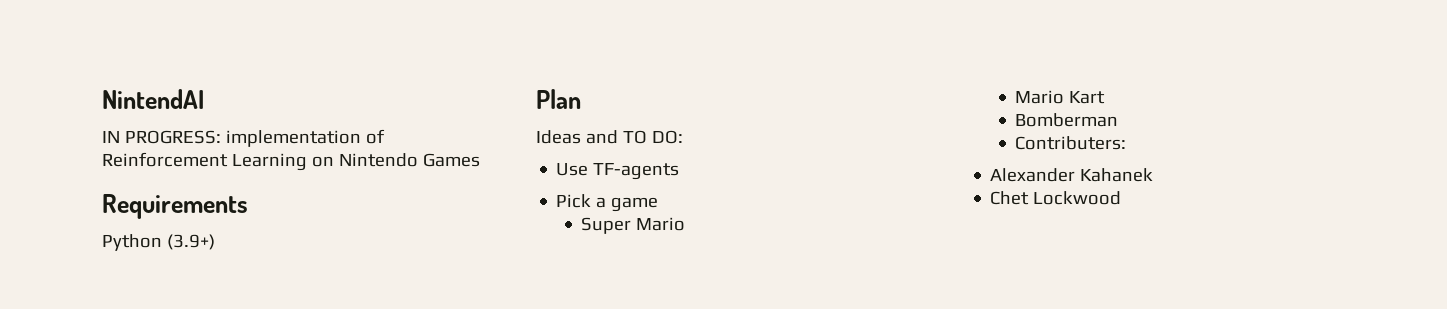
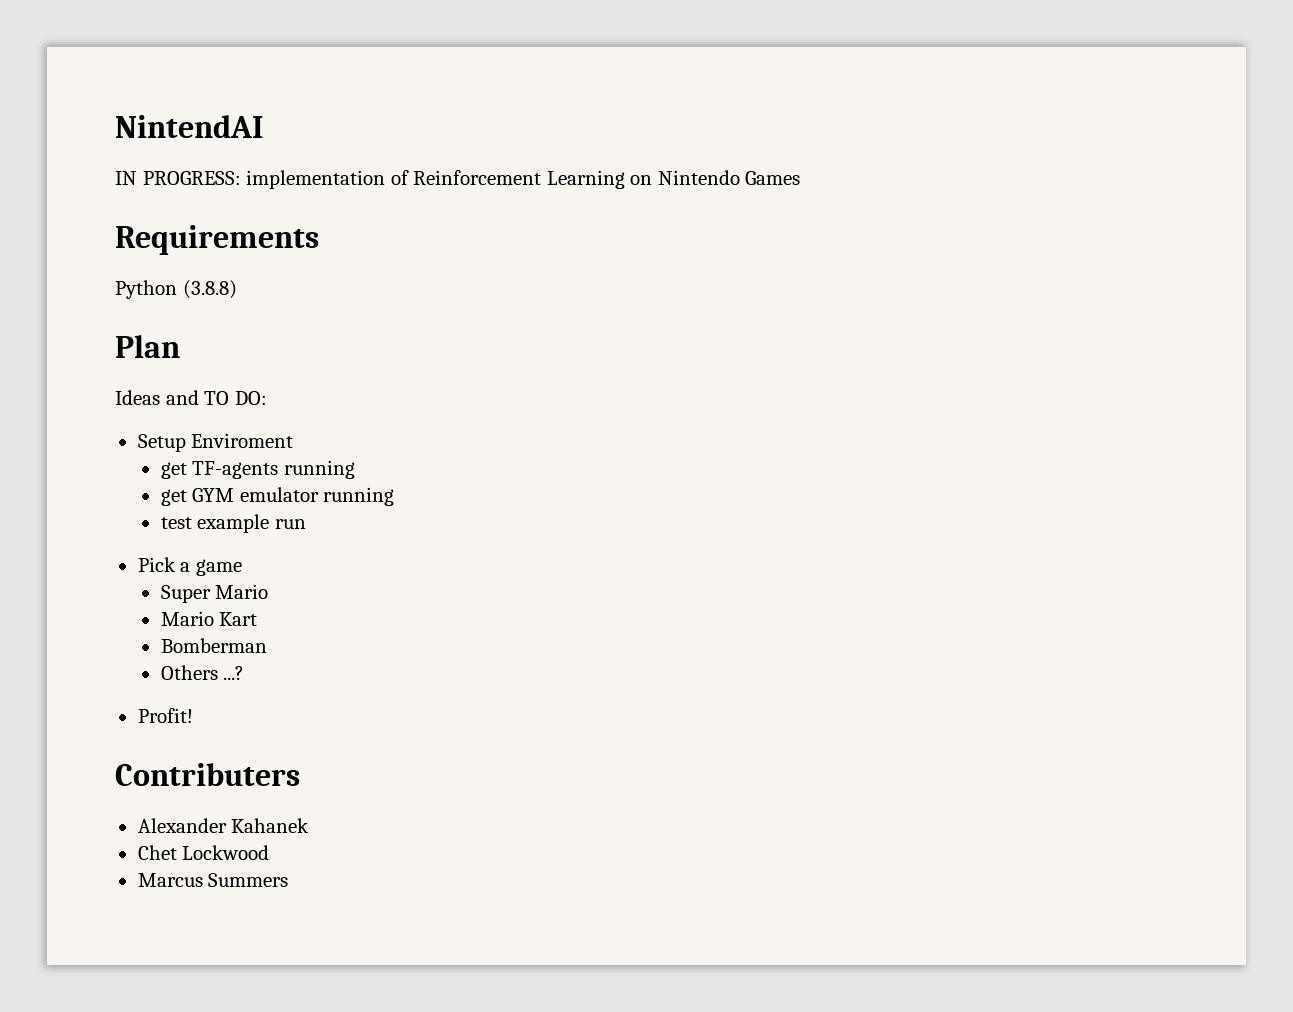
- Python (3.9+)
+ Python (3.8.8)
- Use TF-agents
+ Setup Enviroment
+ get TF-agents running
+ get GYM emulator running
+ test example run
- Contributers:
+ Others ...?
+ Profit!
+ Contributers
+ Marcus Summers

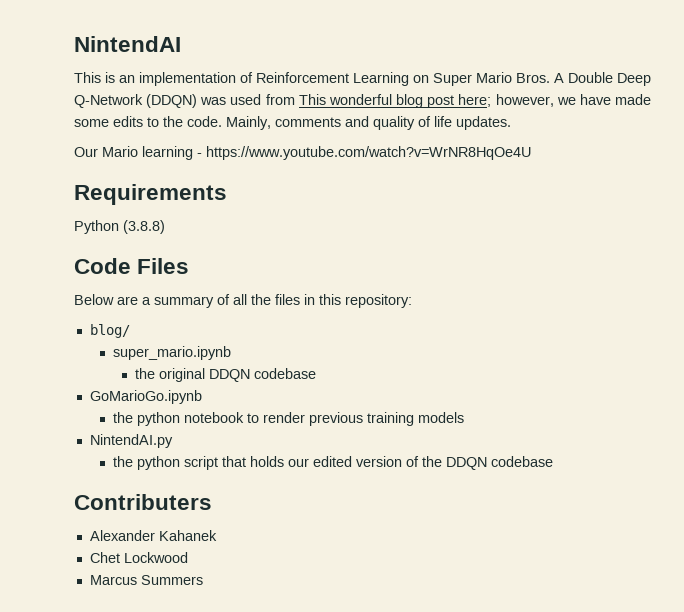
- IN PROGRESS: implementation of Reinforcement Learning on Nintendo Games
+ This is an implementation of Reinforcement Learning on Super Mario Bros. A Double Deep Q-Network (DDQN) was used from This wonderful blog post here; however, we have made some edits to the code. Mainly, comments and quality of life updates.
+ Our Mario learning - https://www.youtube.com/watch?v=WrNR8HqOe4U
  Requirements
  Python (3.8.8)
- Plan
- Ideas and TO DO:
- Setup Enviroment
- get TF-agents running
- get GYM emulator running
- test example run
- Pick a game
- Super Mario
- Mario Kart
- Bomberman
- Others ...?
- Profit!
+ Code Files
+ Below are a summary of all the files in this repository:
+ blog/
+ super_mario.ipynb
+ the original DDQN codebase
+ GoMarioGo.ipynb
+ the python notebook to render previous training models
+ NintendAI.py
+ the python script that holds our edited version of the DDQN codebase

